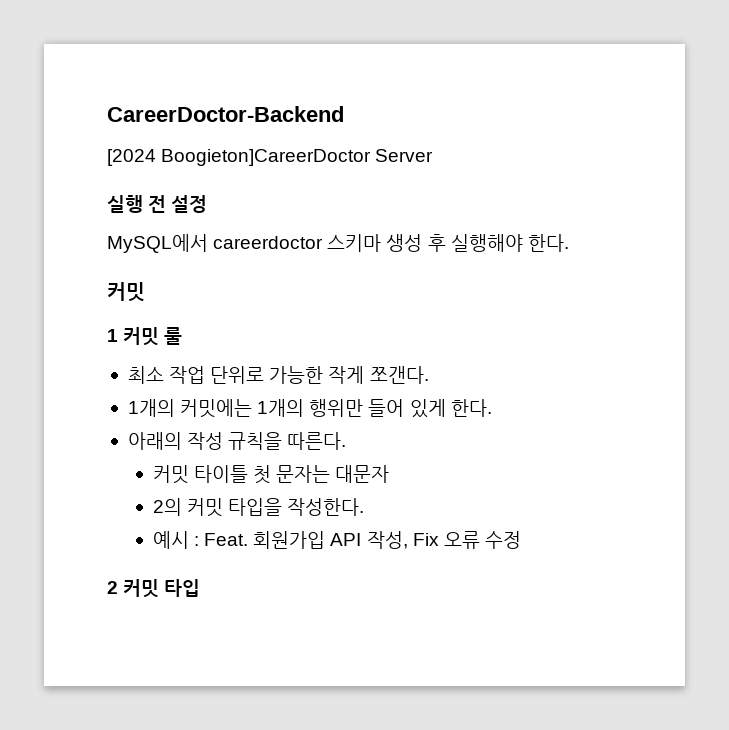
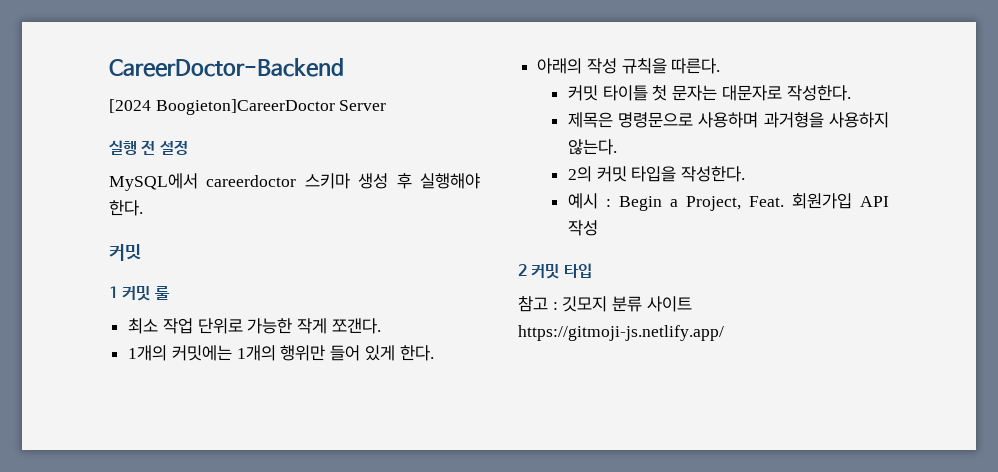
- 커밋 타이틀 첫 문자는 대문자
+ 커밋 타이틀 첫 문자는 대문자로 작성한다.
+ 제목은 명령문으로 사용하며 과거형을 사용하지 않는다.
- 예시 : Feat. 회원가입 API 작성, Fix 오류 수정
+ 예시 : Begin a Project, Feat. 회원가입 API 작성
  2 커밋 타입
+ 참고 : 깃모지 분류 사이트 https://gitmoji-js.netlify.app/

